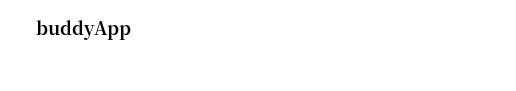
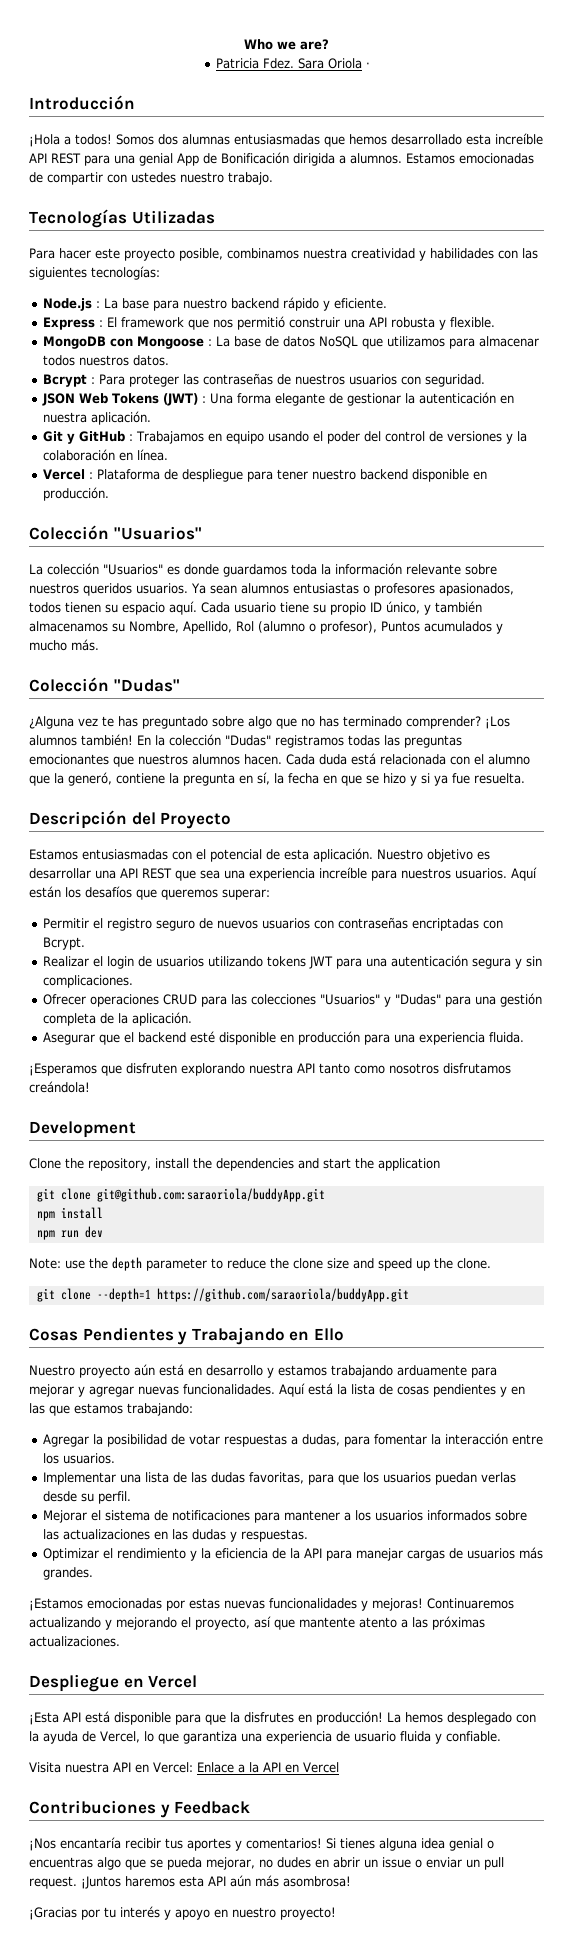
- buddyApp
+ Who we are?
+ Patricia Fdez. Sara Oriola ·
+ Introducción
+ ¡Hola a todos! Somos dos alumnas entusiasmadas que hemos desarrollado esta increíble API REST para una genial App de Bonificación dirigida a alumnos. Estamos emocionadas de compartir con ustedes nuestro trabajo.
+ Tecnologías Utilizadas
+ Para hacer este proyecto posible, combinamos nuestra creatividad y habilidades con las siguientes tecnologías:
+ Node.js : La base para nuestro backend rápido y eficiente.
+ Express : El framework que nos permitió construir una API robusta y flexible.
+ MongoDB con Mongoose : La base de datos NoSQL que utilizamos para almacenar todos nuestros datos.
+ Bcrypt : Para proteger las contraseñas de nuestros usuarios con seguridad.
+ JSON Web Tokens (JWT) : Una forma elegante de gestionar la autenticación en nuestra aplicación.
+ Git y GitHub : Trabajamos en equipo usando el poder del control de versiones y la colaboración en línea.
+ Vercel : Plataforma de despliegue para tener nuestro backend disponible en producción.
+ Colección "Usuarios"
+ La colección "Usuarios" es donde guardamos toda la información relevante sobre nuestros queridos usuarios. Ya sean alumnos entusiastas o profesores apasionados, todos tienen su espacio aquí. Cada usuario tiene su propio ID único, y también almacenamos su Nombre, Apellido, Rol (alumno o profesor), Puntos acumulados y mucho más.
+ Colección "Dudas"
+ ¿Alguna vez te has preguntado sobre algo que no has terminado comprender? ¡Los alumnos también! En la colección "Dudas" registramos todas las preguntas emocionantes que nuestros alumnos hacen. Cada duda está relacionada con el alumno que la generó, contiene la pregunta en sí, la fecha en que se hizo y si ya fue resuelta.
+ Descripción del Proyecto
+ Estamos entusiasmadas con el potencial de esta aplicación. Nuestro objetivo es desarrollar una API REST que sea una experiencia increíble para nuestros usuarios. Aquí están los desafíos que queremos superar:
+ Permitir el registro seguro de nuevos usuarios con contraseñas encriptadas con Bcrypt.
+ Realizar el login de usuarios utilizando tokens JWT para una autenticación segura y sin complicaciones.
+ Ofrecer operaciones CRUD para las colecciones "Usuarios" y "Dudas" para una gestión completa de la aplicación.
+ Asegurar que el backend esté disponible en producción para una experiencia fluida.
+ ¡Esperamos que disfruten explorando nuestra API tanto como nosotros disfrutamos creándola!
+ Development
+ Clone the repository, install the dependencies and start the application
+ git clone git@github.com:saraoriola/buddyApp.git
+ npm install
+ npm run dev
+ Note: use the depth parameter to reduce the clone size and speed up the clone.
+ git clone --depth=1 https://github.com/saraoriola/buddyApp.git
+ Cosas Pendientes y Trabajando en Ello
+ Nuestro proyecto aún está en desarrollo y estamos trabajando arduamente para mejorar y agregar nuevas funcionalidades. Aquí está la lista de cosas pendientes y en las que estamos trabajando:
+ Agregar la posibilidad de votar respuestas a dudas, para fomentar la interacción entre los usuarios.
+ Implementar una lista de las dudas favoritas, para que los usuarios puedan verlas desde su perfil.
+ Mejorar el sistema de notificaciones para mantener a los usuarios informados sobre las actualizaciones en las dudas y respuestas.
+ Optimizar el rendimiento y la eficiencia de la API para manejar cargas de usuarios más grandes.
+ ¡Estamos emocionadas por estas nuevas funcionalidades y mejoras! Continuaremos actualizando y mejorando el proyecto, así que mantente atento a las próximas actualizaciones.
+ Despliegue en Vercel
+ ¡Esta API está disponible para que la disfrutes en producción! La hemos desplegado con la ayuda de Vercel, lo que garantiza una experiencia de usuario fluida y confiable.
+ Visita nuestra API en Vercel: Enlace a la API en Vercel
+ Contribuciones y Feedback
+ ¡Nos encantaría recibir tus aportes y comentarios! Si tienes alguna idea genial o encuentras algo que se pueda mejorar, no dudes en abrir un issue o enviar un pull request. ¡Juntos haremos esta API aún más asombrosa!
+ ¡Gracias por tu interés y apoyo en nuestro proyecto!

